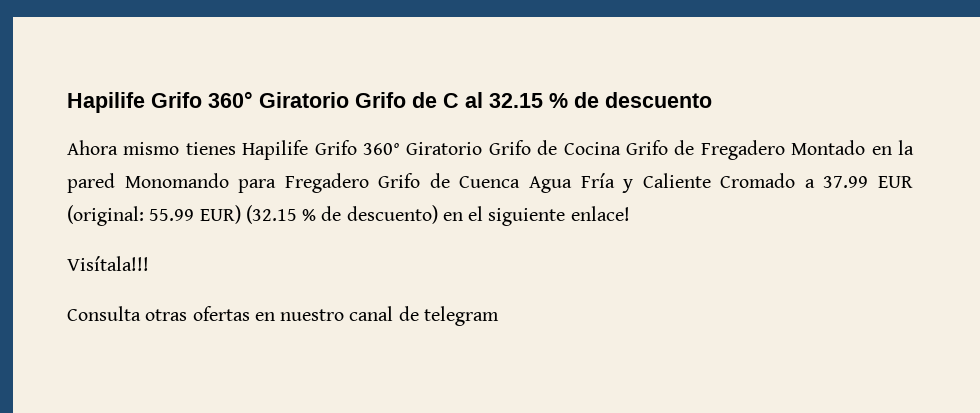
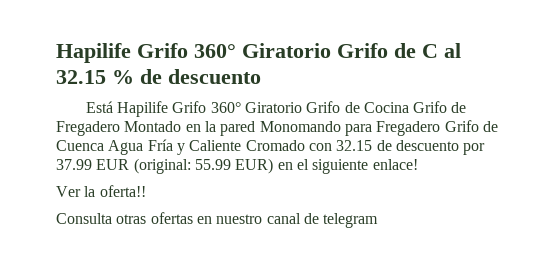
- Ahora mismo tienes Hapilife Grifo 360° Giratorio Grifo de Cocina Grifo de Fregadero Montado en la pared Monomando para Fregadero Grifo de Cuenca Agua Fría y Caliente Cromado a 37.99 EUR (original: 55.99 EUR) (32.15 % de descuento) en el siguiente enlace!
+ Está Hapilife Grifo 360° Giratorio Grifo de Cocina Grifo de Fregadero Montado en la pared Monomando para Fregadero Grifo de Cuenca Agua Fría y Caliente Cromado con 32.15 de descuento por 37.99 EUR (original: 55.99 EUR) en el siguiente enlace!
- Visítala!!!
+ Ver la oferta!!

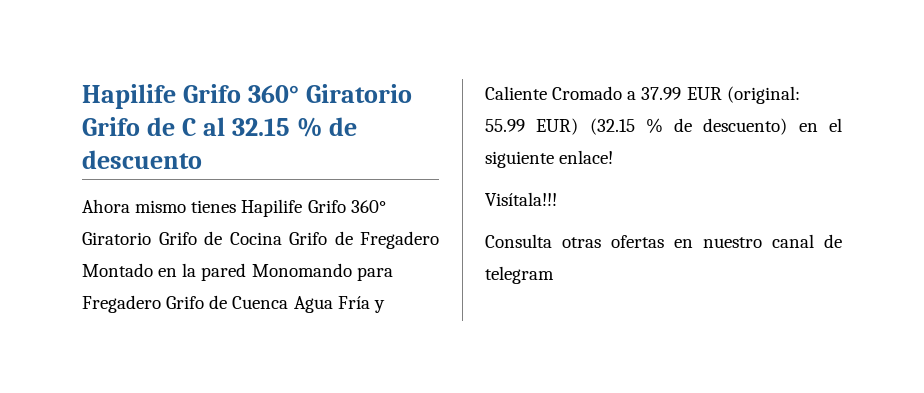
- Está Hapilife Grifo 360° Giratorio Grifo de Cocina Grifo de Fregadero Montado en la pared Monomando para Fregadero Grifo de Cuenca Agua Fría y Caliente Cromado con 32.15 de descuento por 37.99 EUR (original: 55.99 EUR) en el siguiente enlace!
+ Ahora mismo tienes Hapilife Grifo 360° Giratorio Grifo de Cocina Grifo de Fregadero Montado en la pared Monomando para Fregadero Grifo de Cuenca Agua Fría y Caliente Cromado a 37.99 EUR (original: 55.99 EUR) (32.15 % de descuento) en el siguiente enlace!
- Ver la oferta!!
+ Visítala!!!

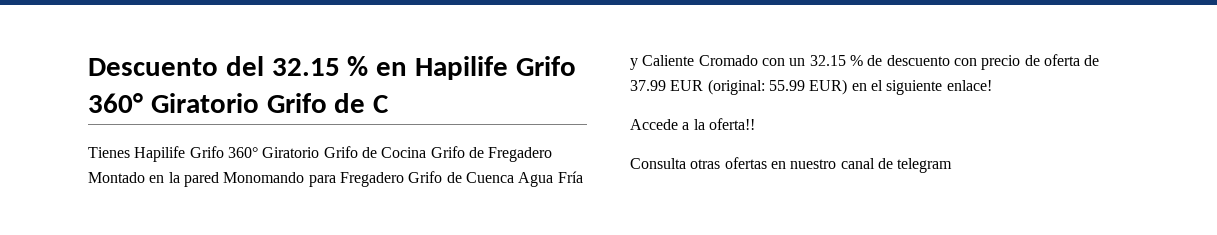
- Hapilife Grifo 360° Giratorio Grifo de C al 32.15 % de descuento
- Ahora mismo tienes Hapilife Grifo 360° Giratorio Grifo de Cocina Grifo de Fregadero Montado en la pared Monomando para Fregadero Grifo de Cuenca Agua Fría y Caliente Cromado a 37.99 EUR (original: 55.99 EUR) (32.15 % de descuento) en el siguiente enlace!
+ Descuento del 32.15 % en Hapilife Grifo 360° Giratorio Grifo de C
+ Tienes Hapilife Grifo 360° Giratorio Grifo de Cocina Grifo de Fregadero Montado en la pared Monomando para Fregadero Grifo de Cuenca Agua Fría y Caliente Cromado con un 32.15 % de descuento con precio de oferta de 37.99 EUR (original: 55.99 EUR) en el siguiente enlace!
- Visítala!!!
+ Accede a la oferta!!

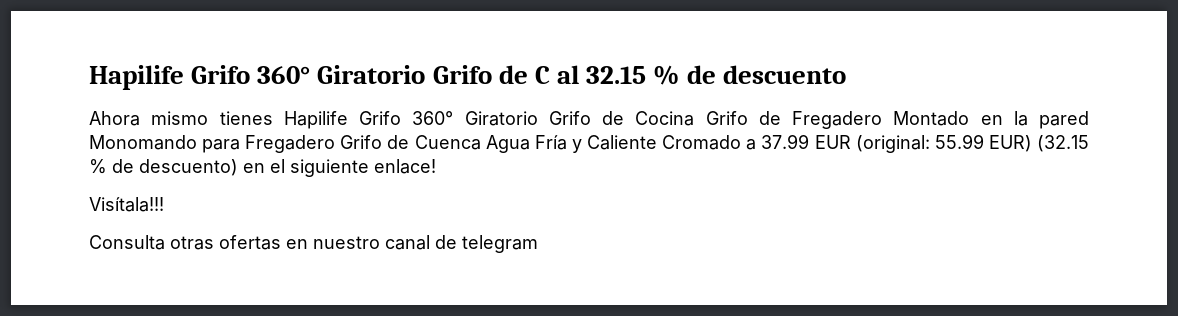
- Descuento del 32.15 % en Hapilife Grifo 360° Giratorio Grifo de C
- Tienes Hapilife Grifo 360° Giratorio Grifo de Cocina Grifo de Fregadero Montado en la pared Monomando para Fregadero Grifo de Cuenca Agua Fría y Caliente Cromado con un 32.15 % de descuento con precio de oferta de 37.99 EUR (original: 55.99 EUR) en el siguiente enlace!
+ Hapilife Grifo 360° Giratorio Grifo de C al 32.15 % de descuento
+ Ahora mismo tienes Hapilife Grifo 360° Giratorio Grifo de Cocina Grifo de Fregadero Montado en la pared Monomando para Fregadero Grifo de Cuenca Agua Fría y Caliente Cromado a 37.99 EUR (original: 55.99 EUR) (32.15 % de descuento) en el siguiente enlace!
- Accede a la oferta!!
+ Visítala!!!

